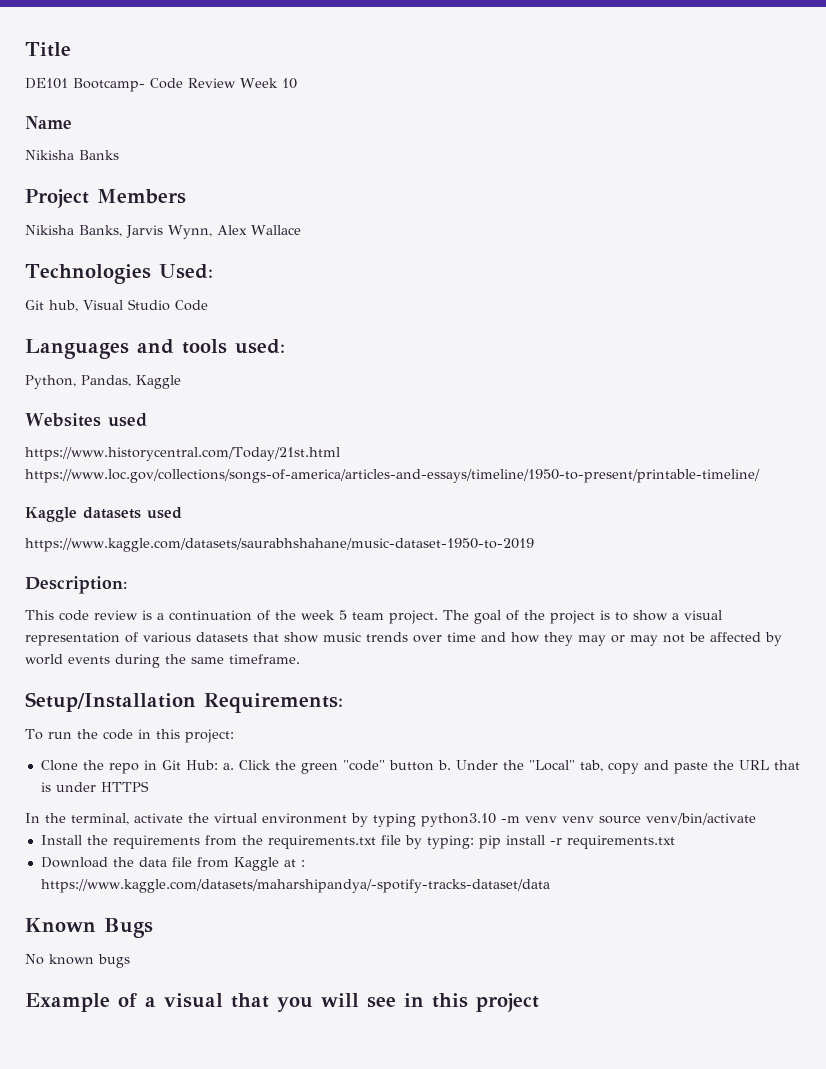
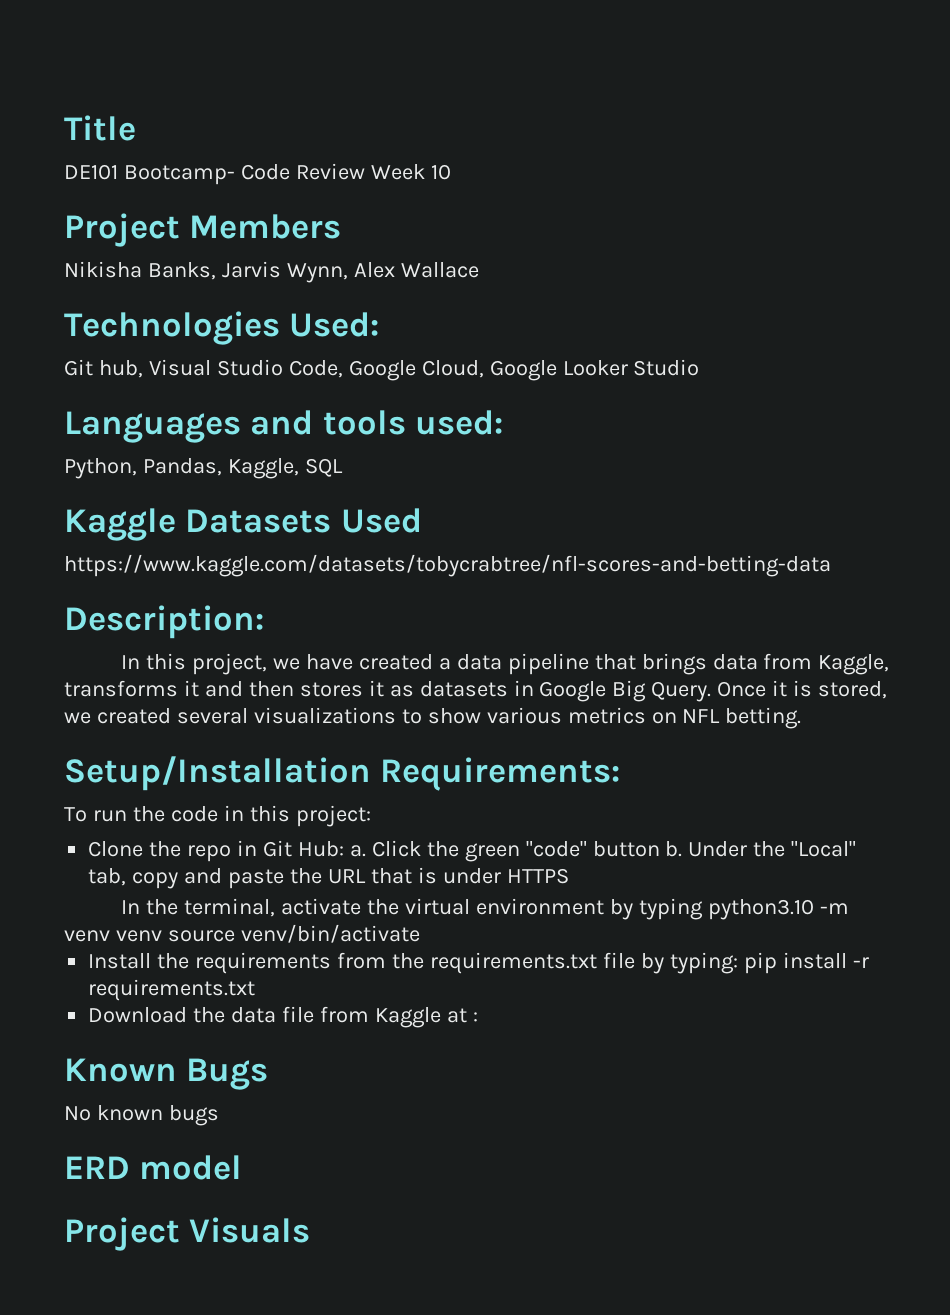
- Name
- Nikisha Banks
- Git hub, Visual Studio Code
+ Git hub, Visual Studio Code, Google Cloud, Google Looker Studio
- Python, Pandas, Kaggle
- Websites used
- https://www.historycentral.com/Today/21st.html https://www.loc.gov/collections/songs-of-america/articles-and-essays/timeline/1950-to-present/printable-timeline/
- Kaggle datasets used
- https://www.kaggle.com/datasets/saurabhshahane/music-dataset-1950-to-2019
+ Python, Pandas, Kaggle, SQL
+ Kaggle Datasets Used
+ https://www.kaggle.com/datasets/tobycrabtree/nfl-scores-and-betting-data
  Description:
- This code review is a continuation of the week 5 team project. The goal of the project is to show a visual representation of various datasets that show music trends over time and how they may or may not be affected by world events during the same timeframe.
+ In this project, we have created a data pipeline that brings data from Kaggle, transforms it and then stores it as datasets in Google Big Query. Once it is stored, we created several visualizations to show various metrics on NFL betting.
- Download the data file from Kaggle at : https://www.kaggle.com/datasets/maharshipandya/-spotify-tracks-dataset/data
+ Download the data file from Kaggle at :
- Example of a visual that you will see in this project
+ ERD model
+ Project Visuals

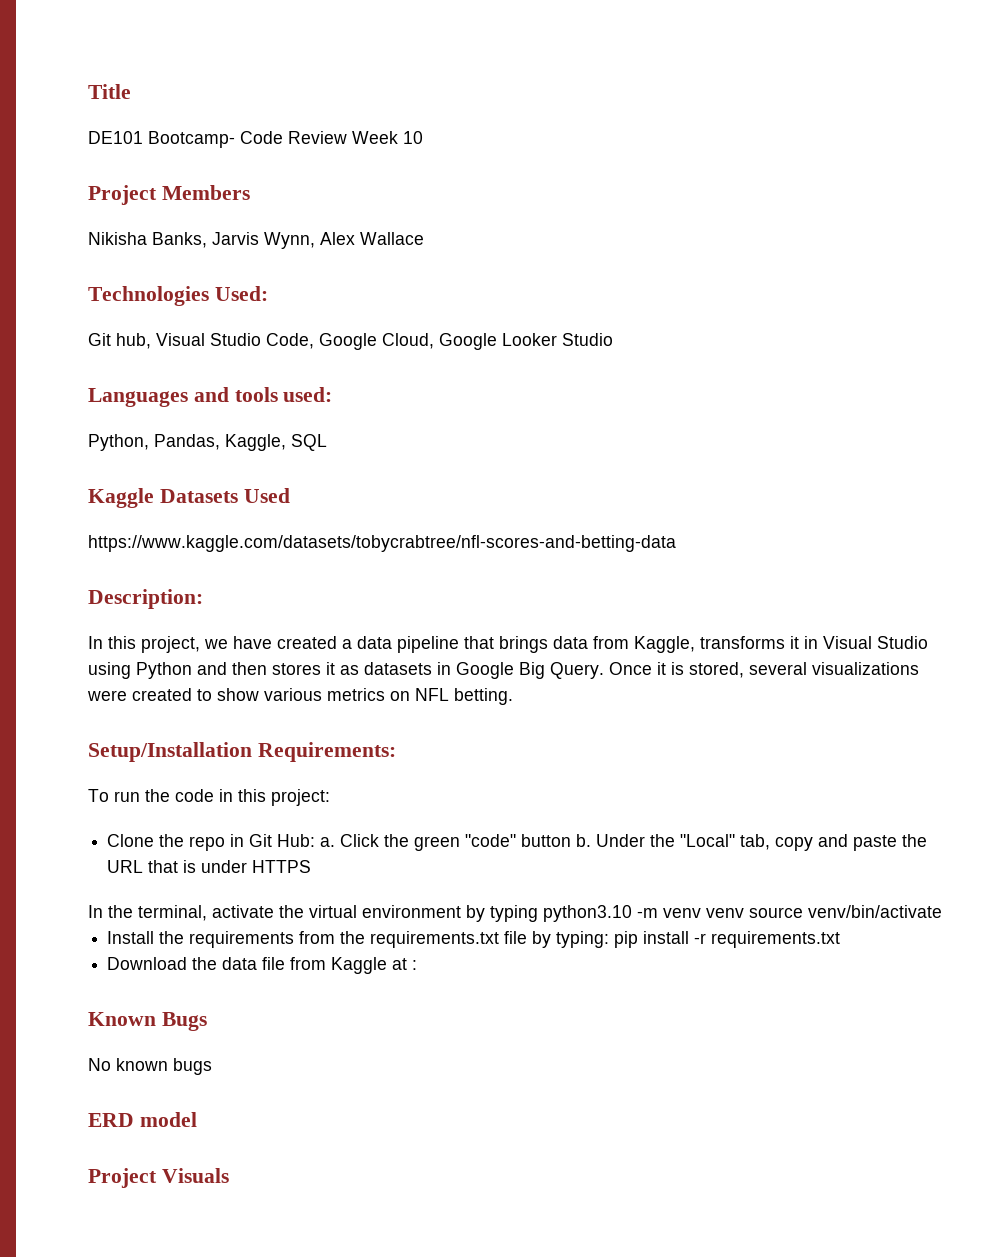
- In this project, we have created a data pipeline that brings data from Kaggle, transforms it and then stores it as datasets in Google Big Query.
+ In this project, we have created a data pipeline that brings data from Kaggle, transforms it in Visual Studio using Python and then stores it as datasets in Google Big Query.
- Once it is stored, we created several visualizations to show various metrics on NFL betting.
+ Once it is stored, several visualizations were created to show various metrics on NFL betting.

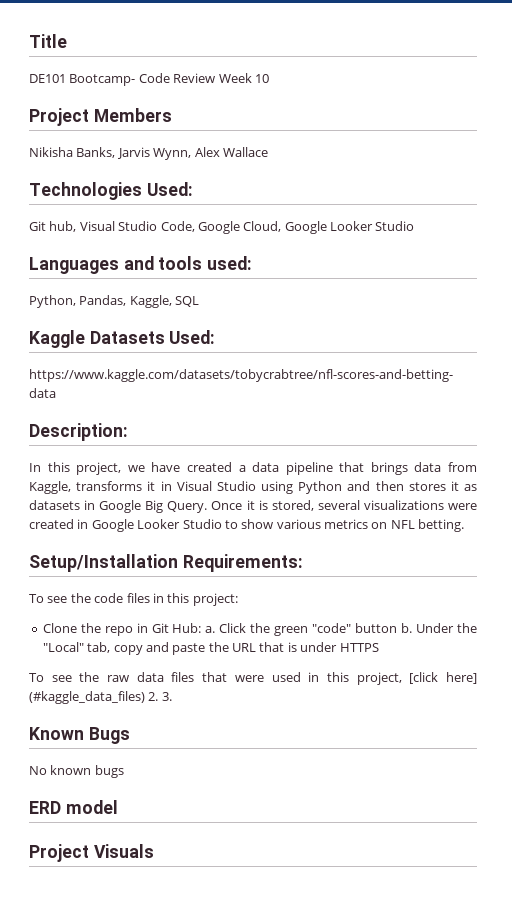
- Kaggle Datasets Used
+ Kaggle Datasets Used:
- Once it is stored, several visualizations were created to show various metrics on NFL betting.
+ Once it is stored, several visualizations were created in Google Looker Studio to show various metrics on NFL betting.
- To run the code in this project:
+ To see the code files in this project:
- In the terminal, activate the virtual environment by typing python3.10 -m venv venv source venv/bin/activate
- Install the requirements from the requirements.txt file by typing: pip install -r requirements.txt
- Download the data file from Kaggle at :
+ To see the raw data files that were used in this project, [click here] (#kaggle_data_files) 2. 3.

